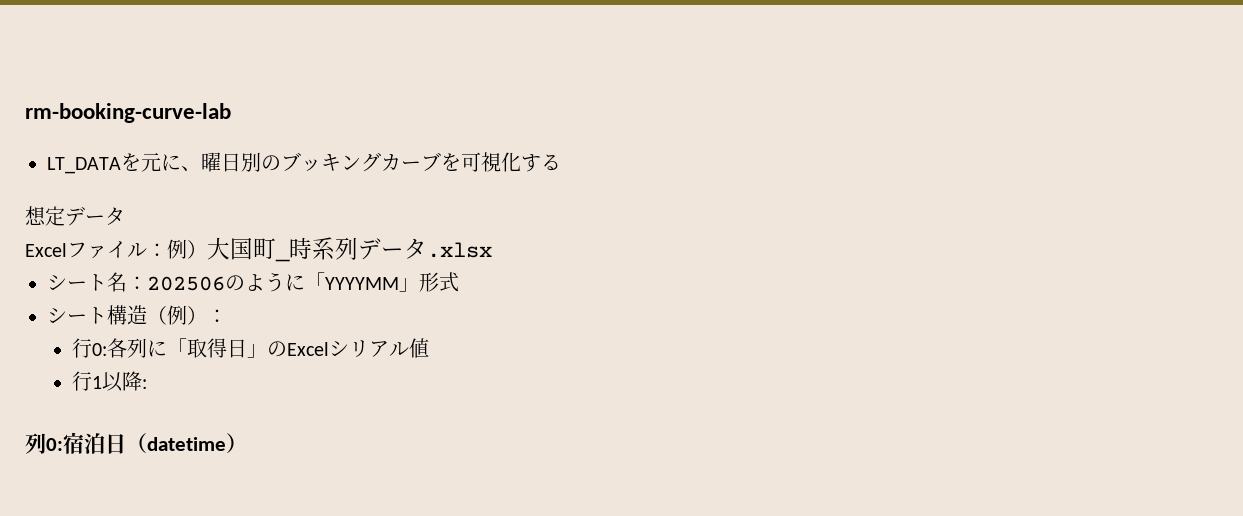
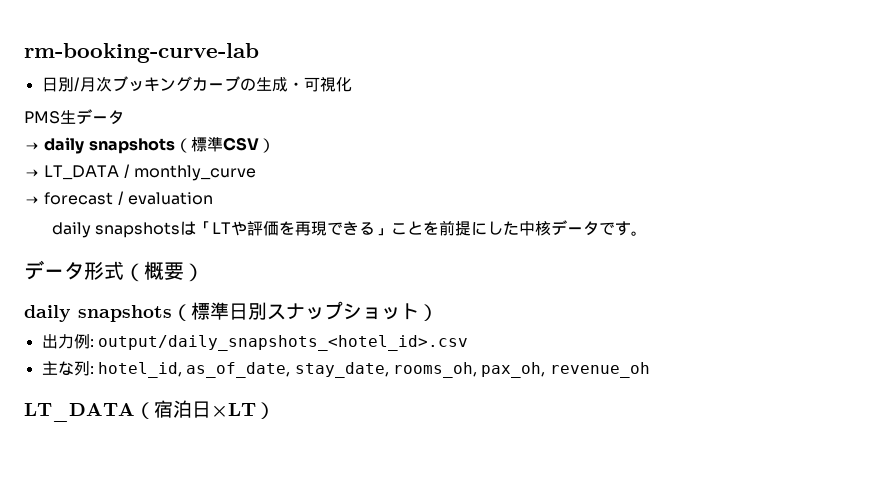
- LT_DATAを元に、曜日別のブッキングカーブを可視化する
- 想定データ
+ 日別/月次ブッキングカーブの生成・可視化
+ PMS生データ
- Excelファイル：例）大国町_時系列データ.xlsx
- シート名：202506のように「YYYYMM」形式
- シート構造（例）：
- 行0:各列に「取得日」のExcelシリアル値
- 行1以降:
- 列0:宿泊日（datetime）
+ → daily snapshots（標準CSV）
+ → LT_DATA / monthly_curve
+ → forecast / evaluation
+ daily snapshotsは「LTや評価を再現できる」ことを前提にした中核データです。
+ データ形式（概要）
+ daily snapshots（標準日別スナップショット）
+ 出力例: output/daily_snapshots_<hotel_id>.csv
+ 主な列: hotel_id, as_of_date, stay_date, rooms_oh, pax_oh, revenue_oh
+ LT_DATA（宿泊日×LT）

